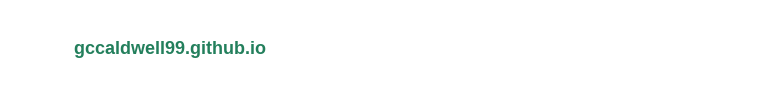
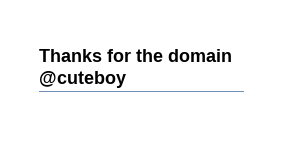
- gccaldwell99.github.io
+ Thanks for the domain @cuteboy

